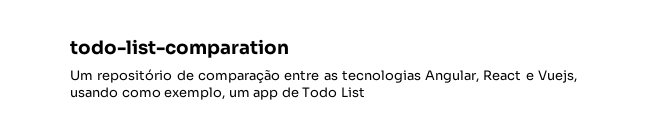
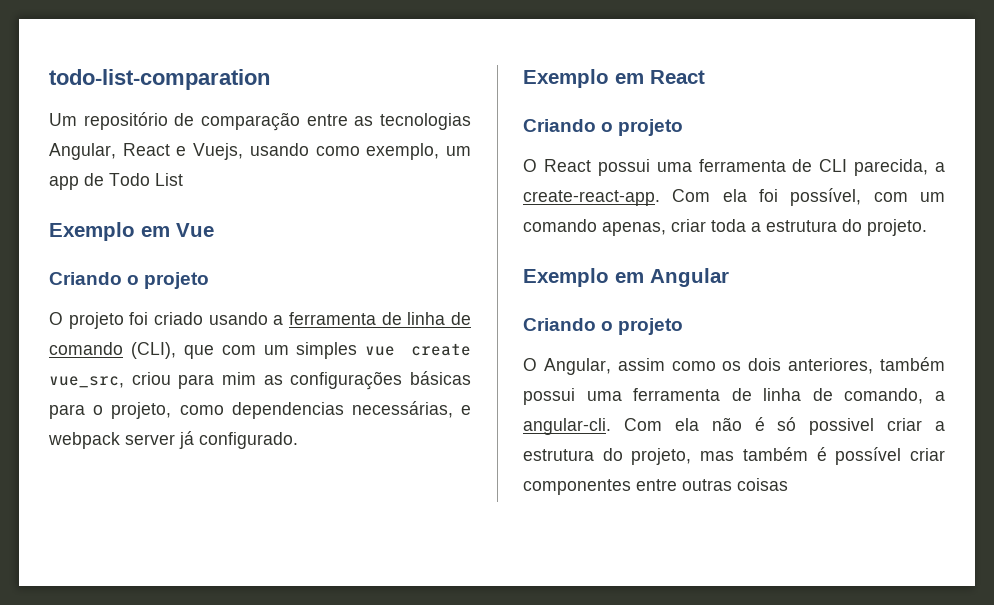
+ Exemplo em Vue
+ Criando o projeto
+ O projeto foi criado usando a ferramenta de linha de comando (CLI), que com um simples vue create vue_src, criou para mim as configurações básicas para o projeto, como dependencias necessárias, e webpack server já configurado.
+ Exemplo em React
+ Criando o projeto
+ O React possui uma ferramenta de CLI parecida, a create-react-app. Com ela foi possível, com um comando apenas, criar toda a estrutura do projeto.
+ Exemplo em Angular
+ Criando o projeto
+ O Angular, assim como os dois anteriores, também possui uma ferramenta de linha de comando, a angular-cli. Com ela não é só possivel criar a estrutura do projeto, mas também é possível criar componentes entre outras coisas

